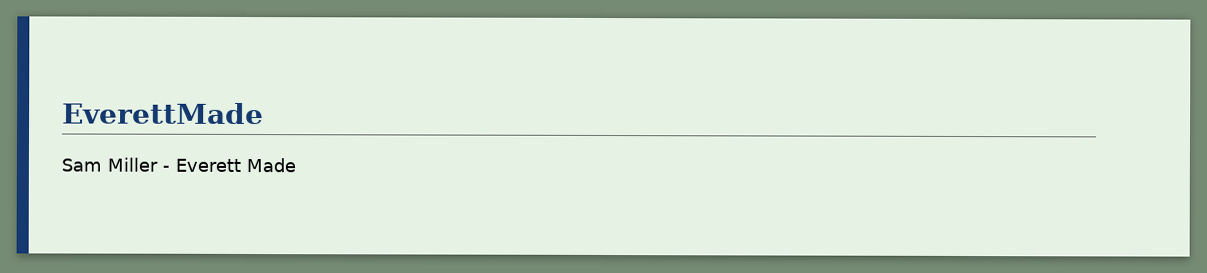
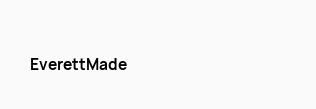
- Sam Miller - Everett Made

